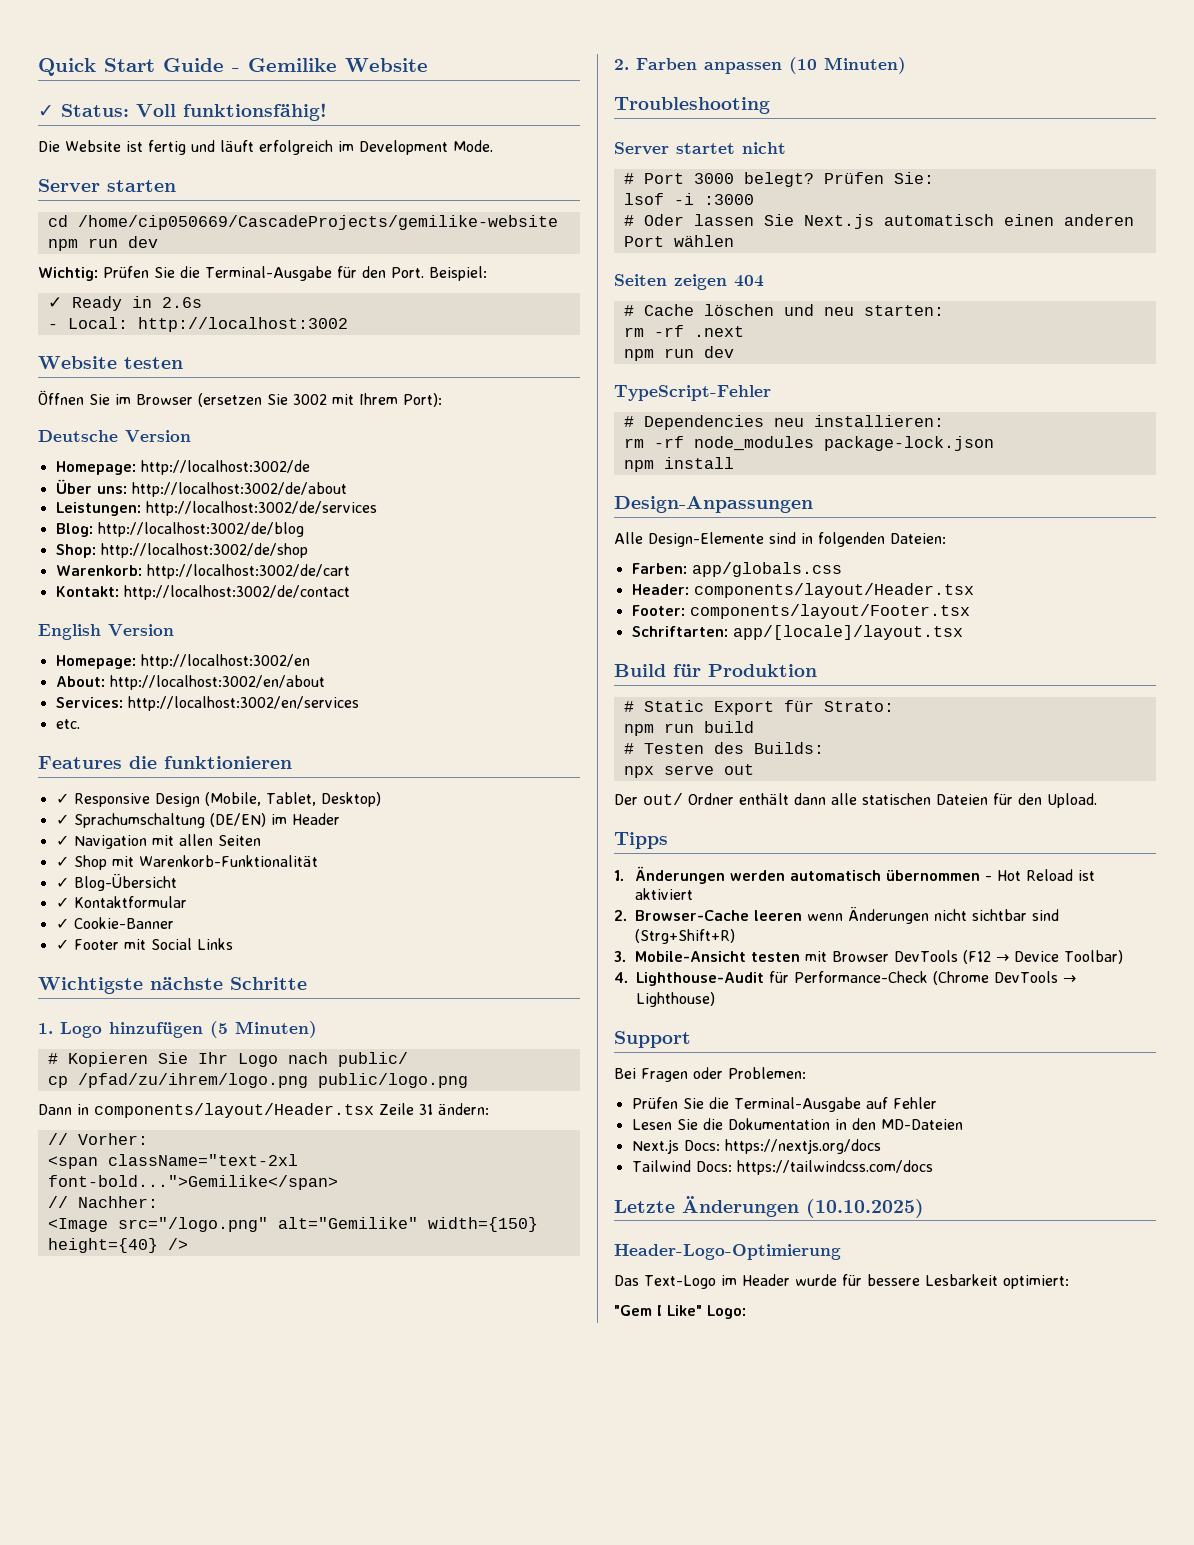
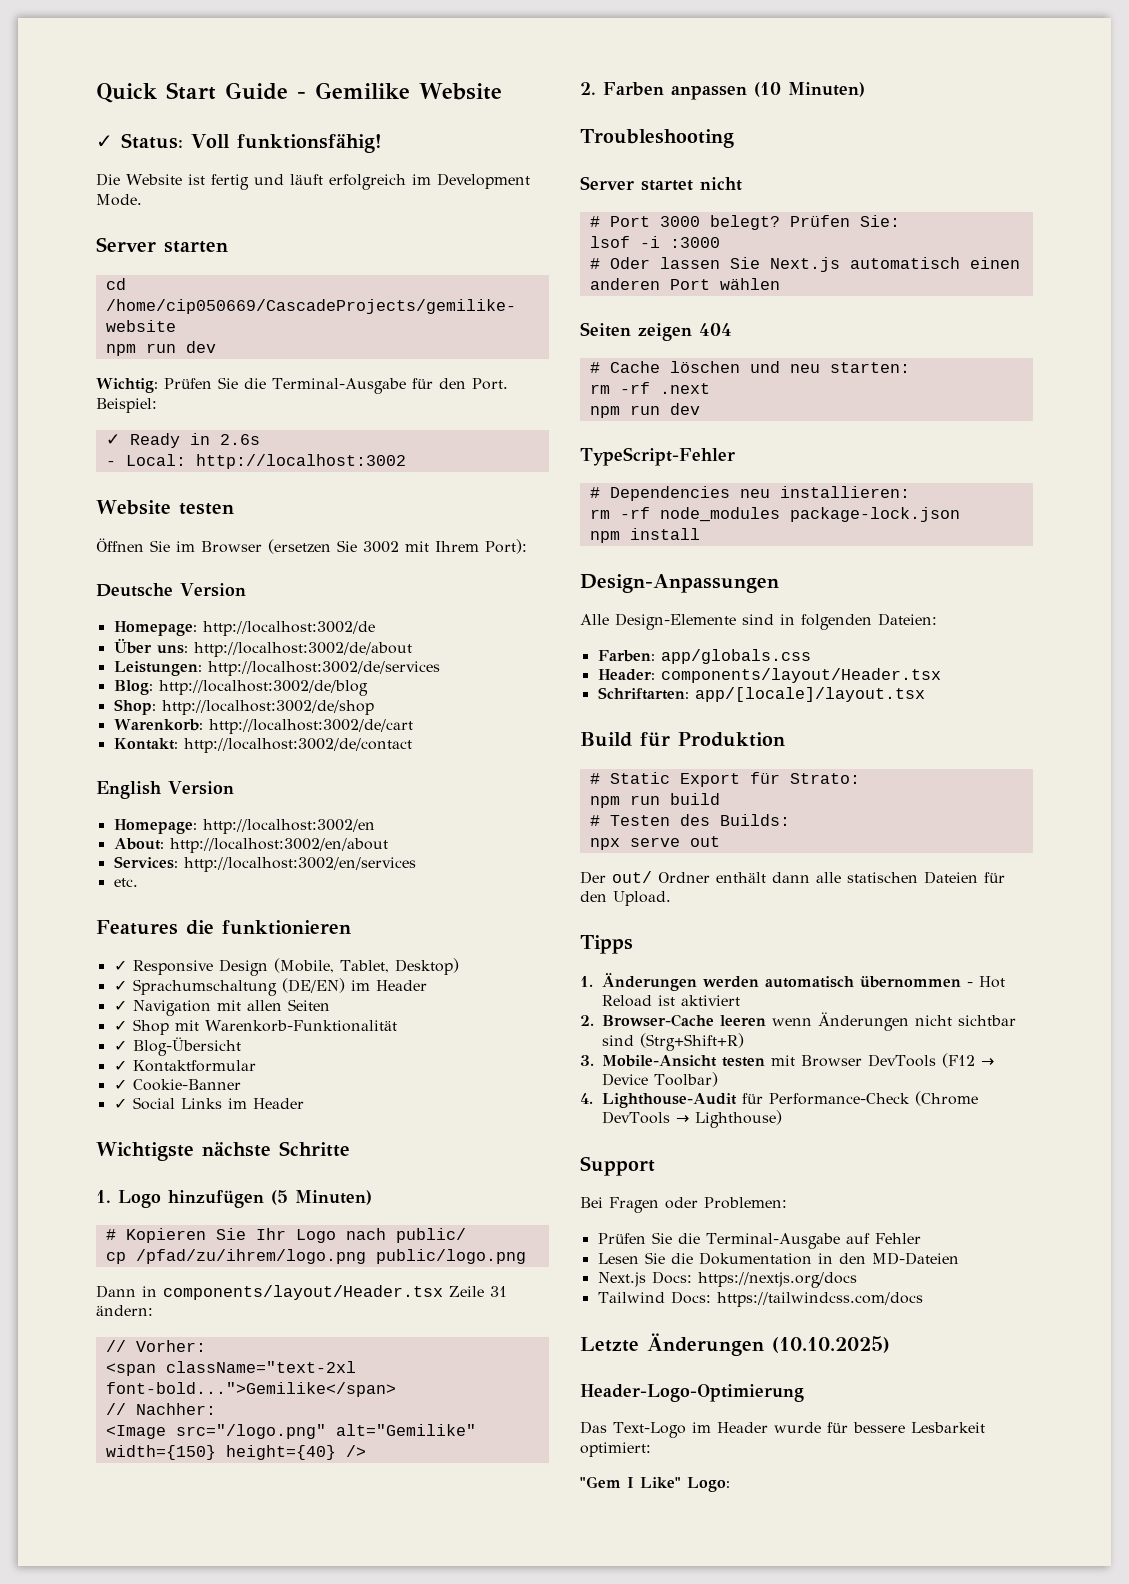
- ✓ Footer mit Social Links
+ ✓ Social Links im Header
- Footer: components/layout/Footer.tsx

